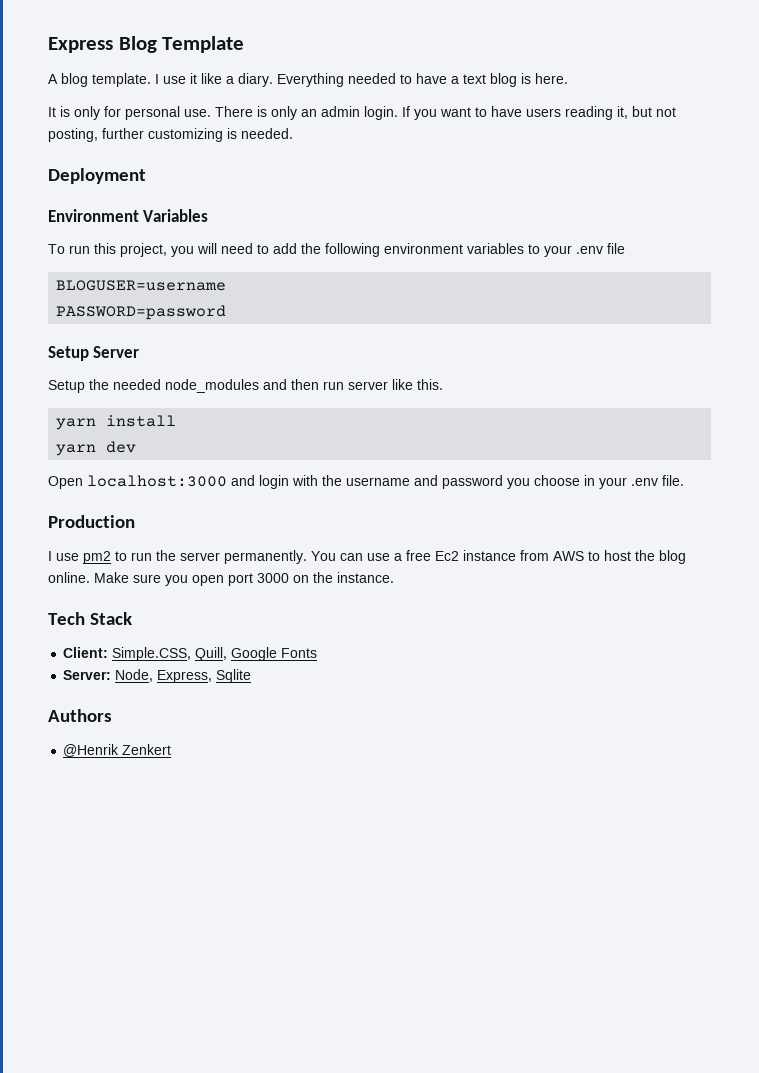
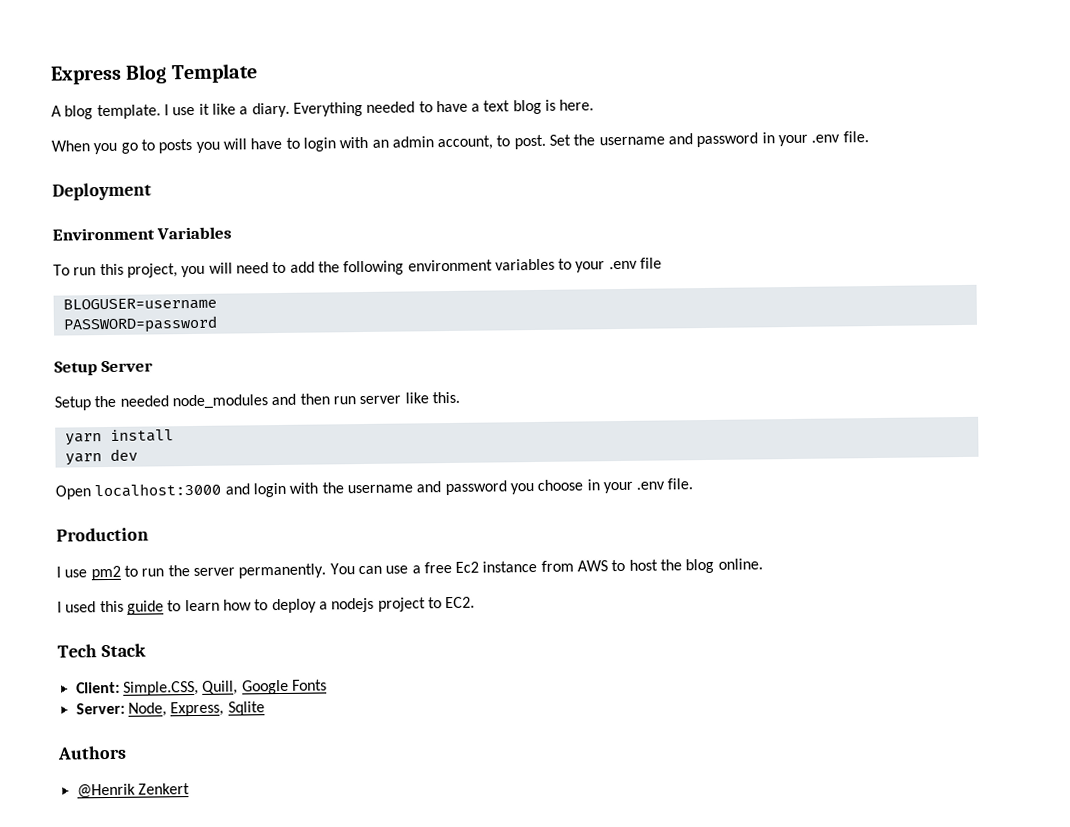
- It is only for personal use. There is only an admin login. If you want to have users reading it, but not posting, further customizing is needed.
+ When you go to posts you will have to login with an admin account, to post. Set the username and password in your .env file.
- You can use a free Ec2 instance from AWS to host the blog online. Make sure you open port 3000 on the instance.
+ You can use a free Ec2 instance from AWS to host the blog online.
+ I used this guide to learn how to deploy a nodejs project to EC2.

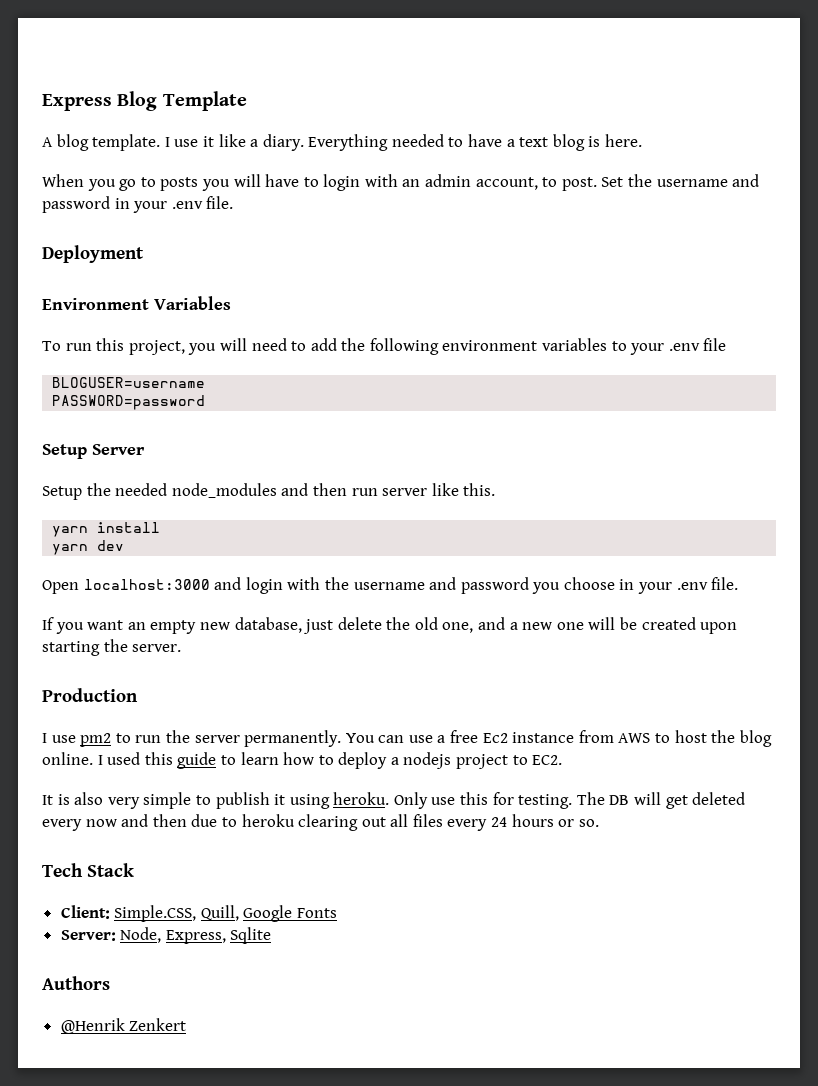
+ If you want an empty new database, just delete the old one, and a new one will be created upon starting the server.
- You can use a free Ec2 instance from AWS to host the blog online.
- I used this guide to learn how to deploy a nodejs project to EC2.
+ You can use a free Ec2 instance from AWS to host the blog online. I used this guide to learn how to deploy a nodejs project to EC2.
+ It is also very simple to publish it using heroku. Only use this for testing. The DB will get deleted every now and then due to heroku clearing out all files every 24 hours or so.

